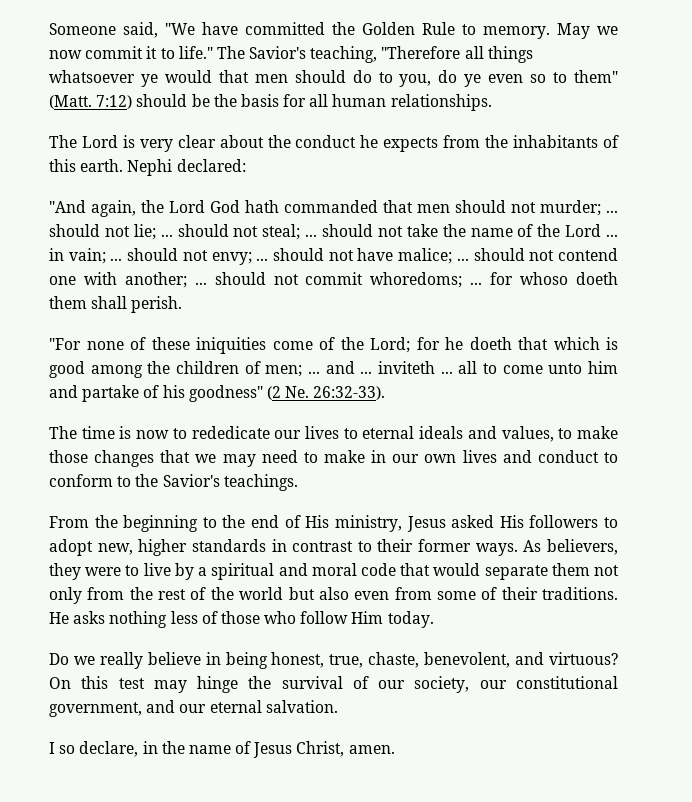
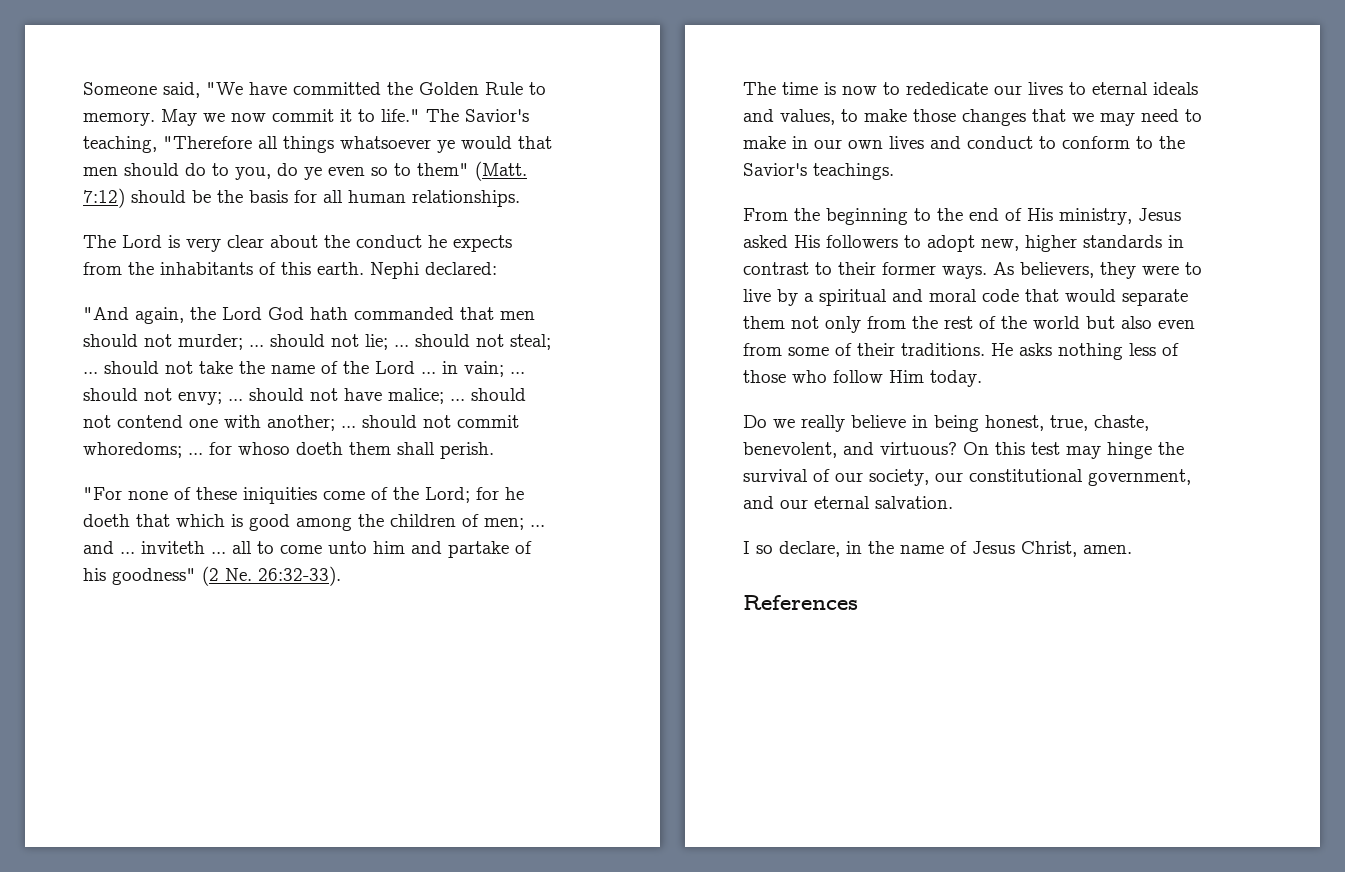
+ References

